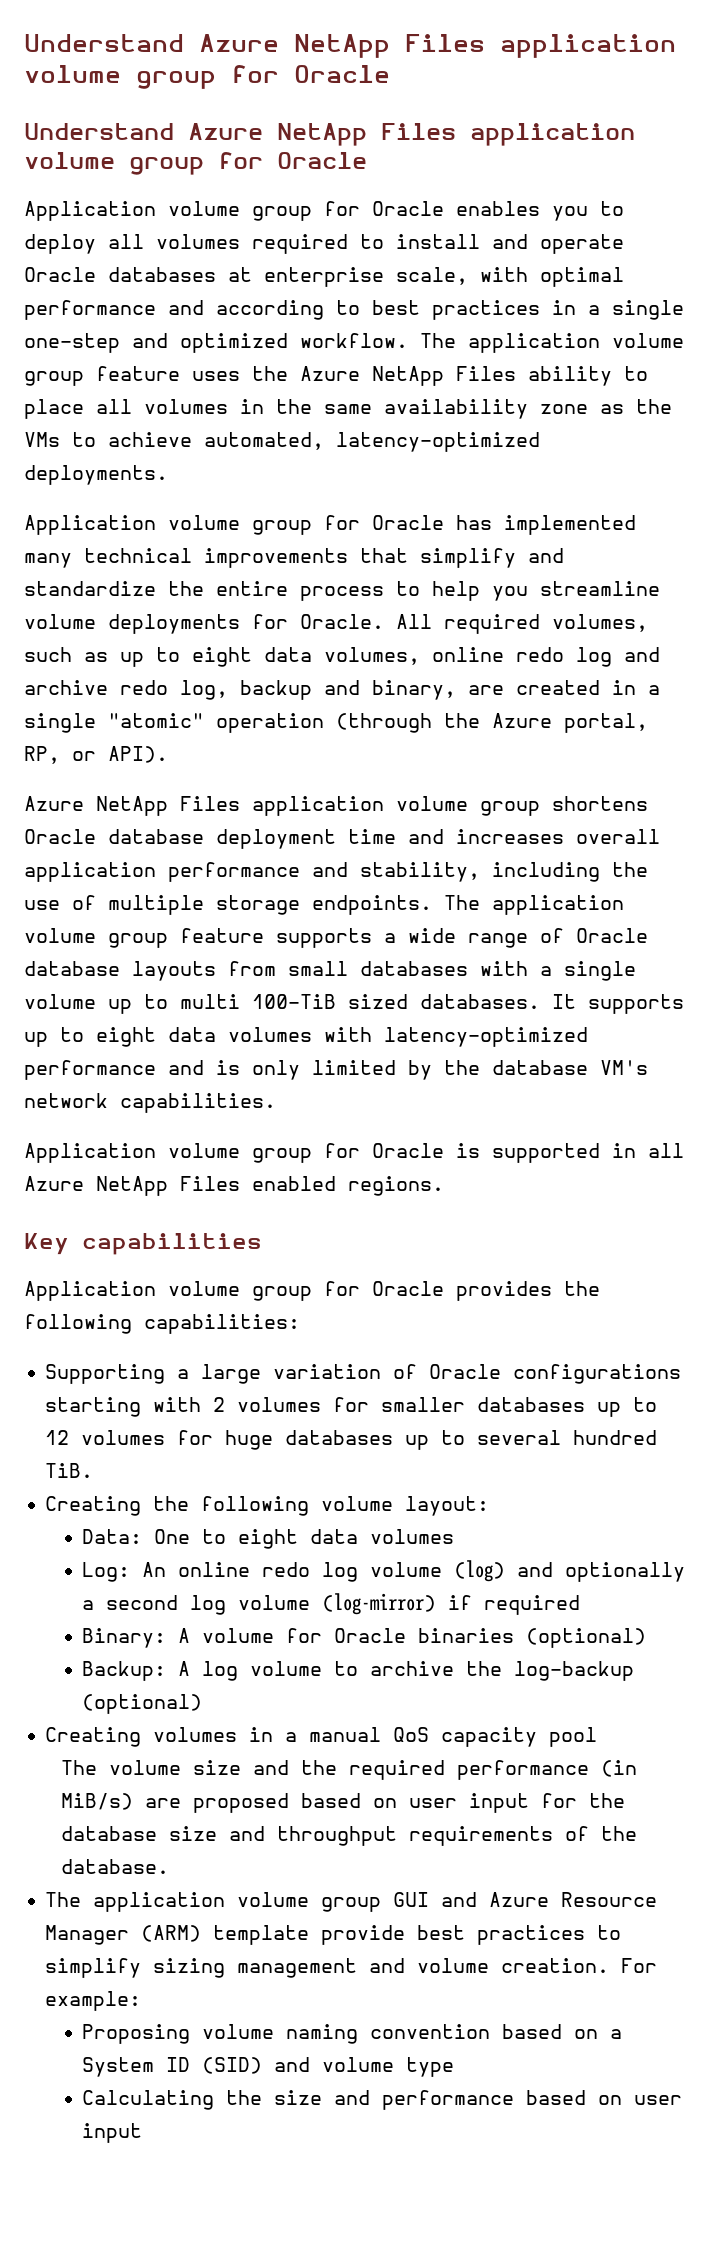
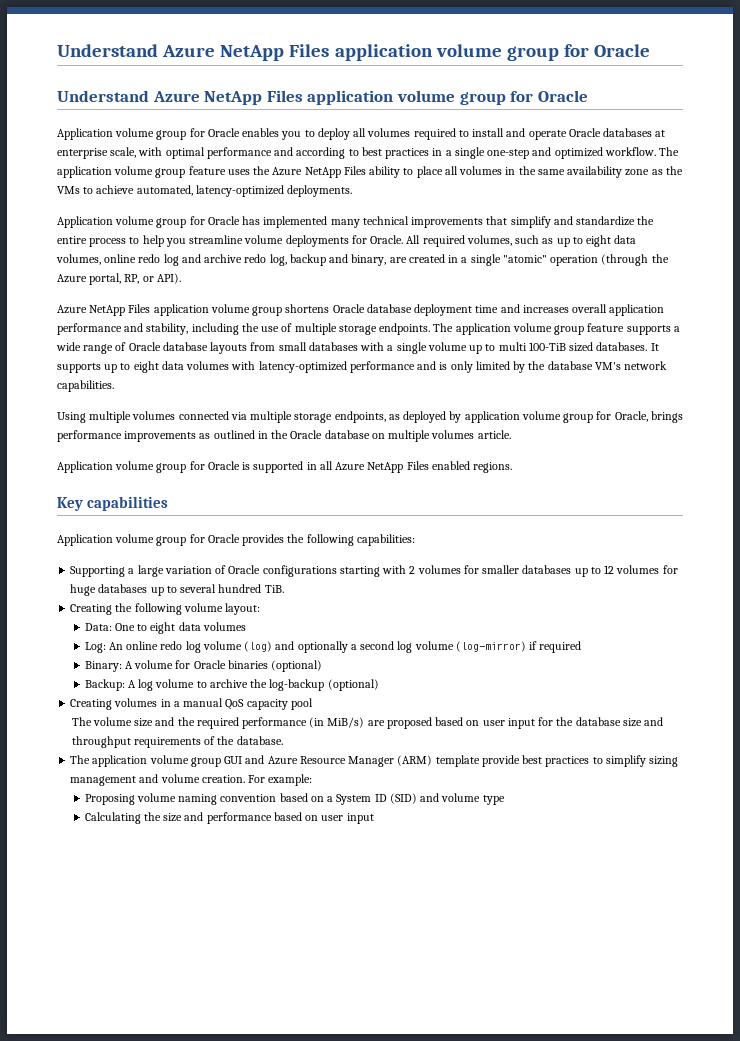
+ Using multiple volumes connected via multiple storage endpoints, as deployed by application volume group for Oracle, brings performance improvements as outlined in the Oracle database on multiple volumes article.

